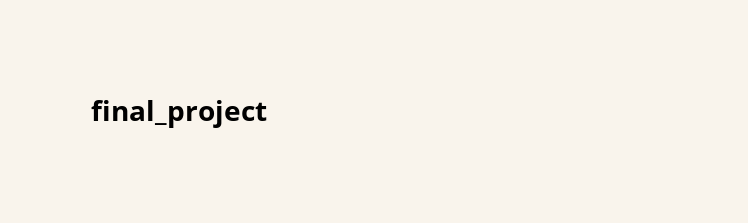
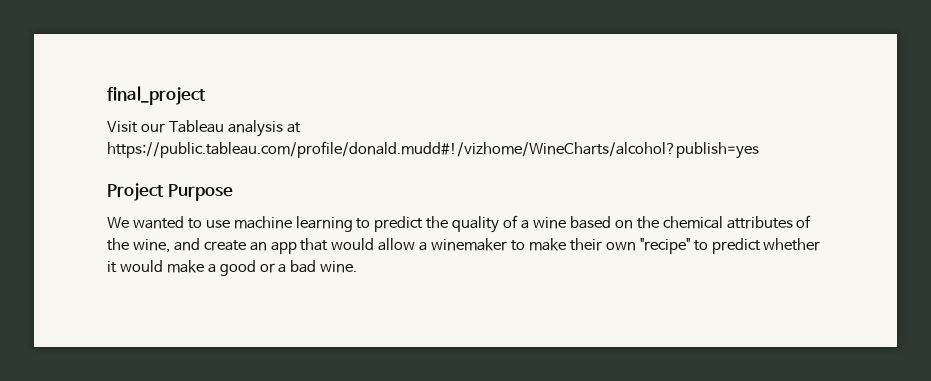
+ Visit our Tableau analysis at https://public.tableau.com/profile/donald.mudd#!/vizhome/WineCharts/alcohol?publish=yes
+ Project Purpose
+ We wanted to use machine learning to predict the quality of a wine based on the chemical attributes of the wine, and create an app that would allow a winemaker to make their own "recipe" to predict whether it would make a good or a bad wine.

